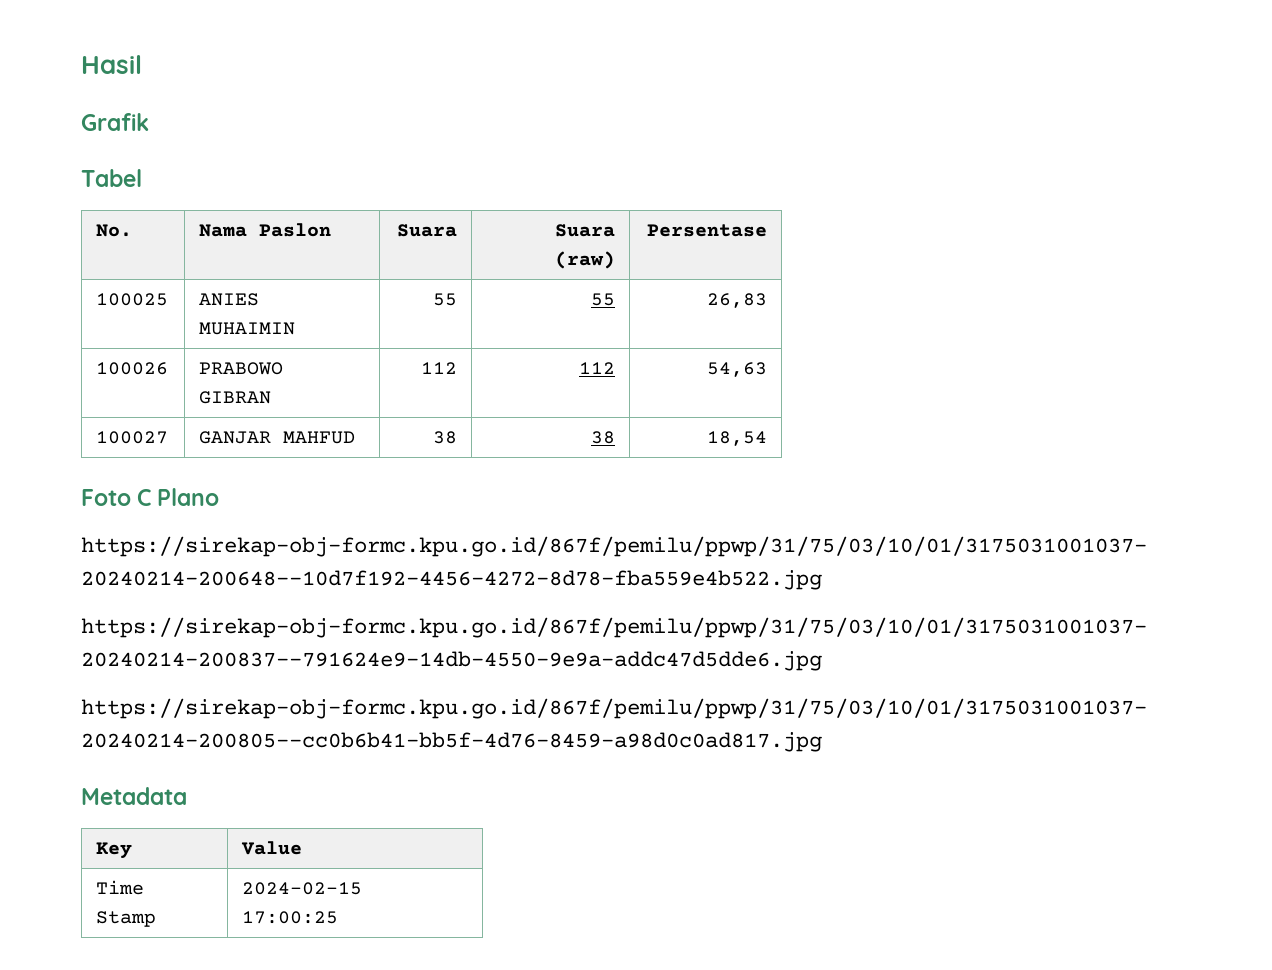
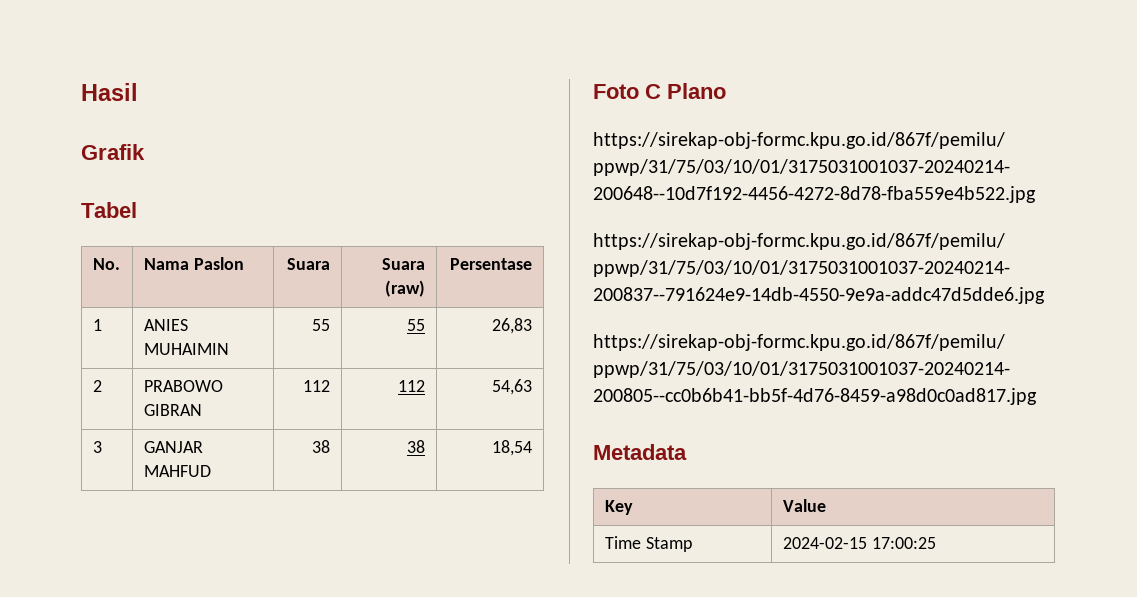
- 100025 | ANIES MUHAIMIN | 55 | 55 | 26,83
+ 1 | ANIES MUHAIMIN | 55 | 55 | 26,83
- 100026 | PRABOWO GIBRAN | 112 | 112 | 54,63
+ 2 | PRABOWO GIBRAN | 112 | 112 | 54,63
- 100027 | GANJAR MAHFUD | 38 | 38 | 18,54
+ 3 | GANJAR MAHFUD | 38 | 38 | 18,54

